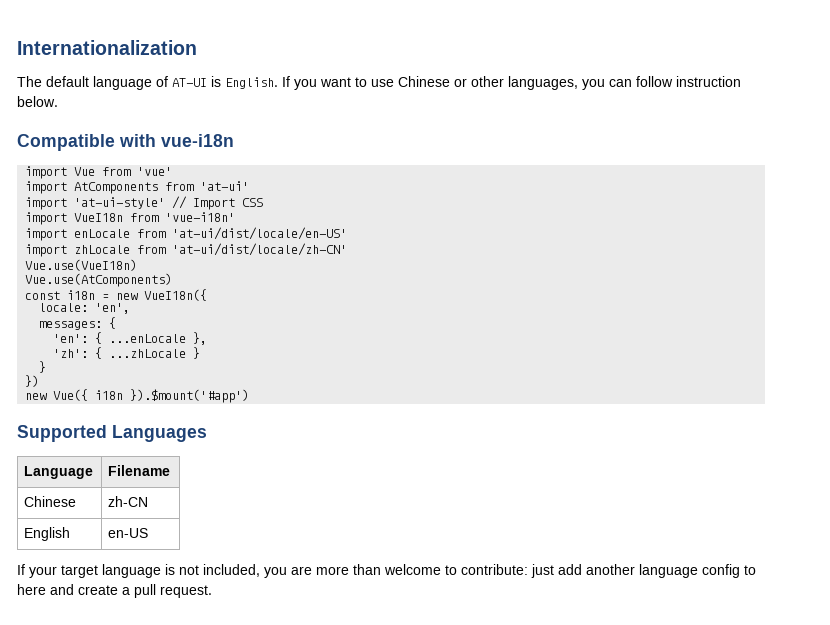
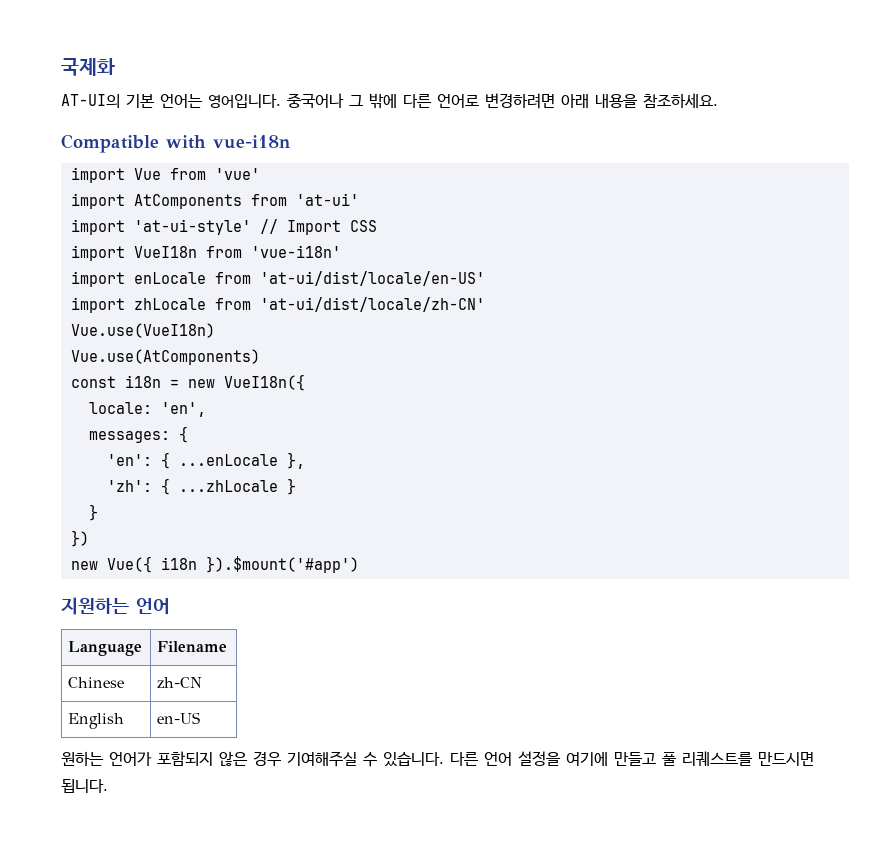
- Internationalization
- The default language of AT-UI is English. If you want to use Chinese or other languages, you can follow instruction below.
+ 국제화
+ AT-UI의 기본 언어는 영어입니다. 중국어나 그 밖에 다른 언어로 변경하려면 아래 내용을 참조하세요.
- Supported Languages
+ 지원하는 언어
- If your target language is not included, you are more than welcome to contribute: just add another language config to here and create a pull request.
+ 원하는 언어가 포함되지 않은 경우 기여해주실 수 있습니다. 다른 언어 설정을 여기에 만들고 풀 리퀘스트를 만드시면 됩니다.

